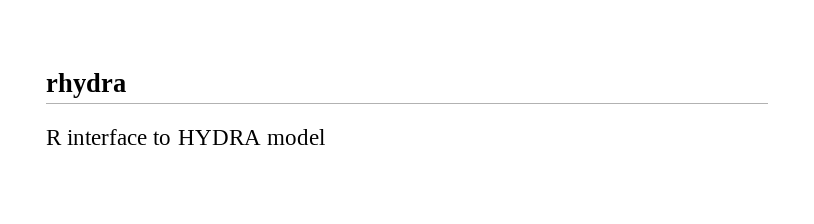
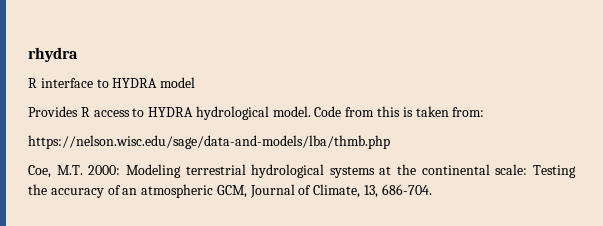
+ Provides R access to HYDRA hydrological model. Code from this is taken from:
+ https://nelson.wisc.edu/sage/data-and-models/lba/thmb.php
+ Coe, M.T. 2000: Modeling terrestrial hydrological systems at the continental scale: Testing the accuracy of an atmospheric GCM, Journal of Climate, 13, 686-704.

